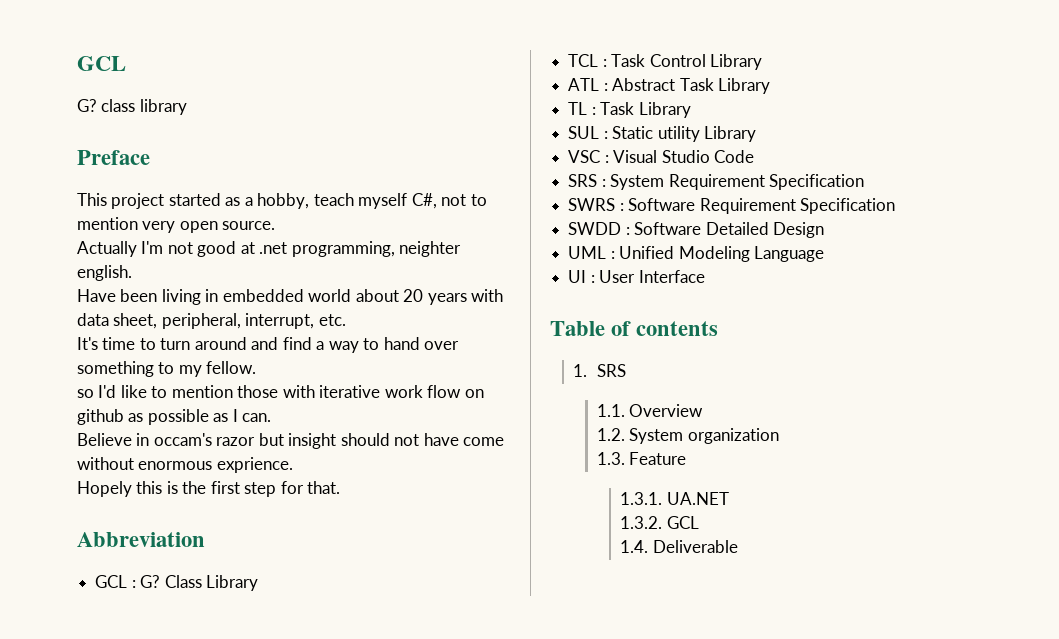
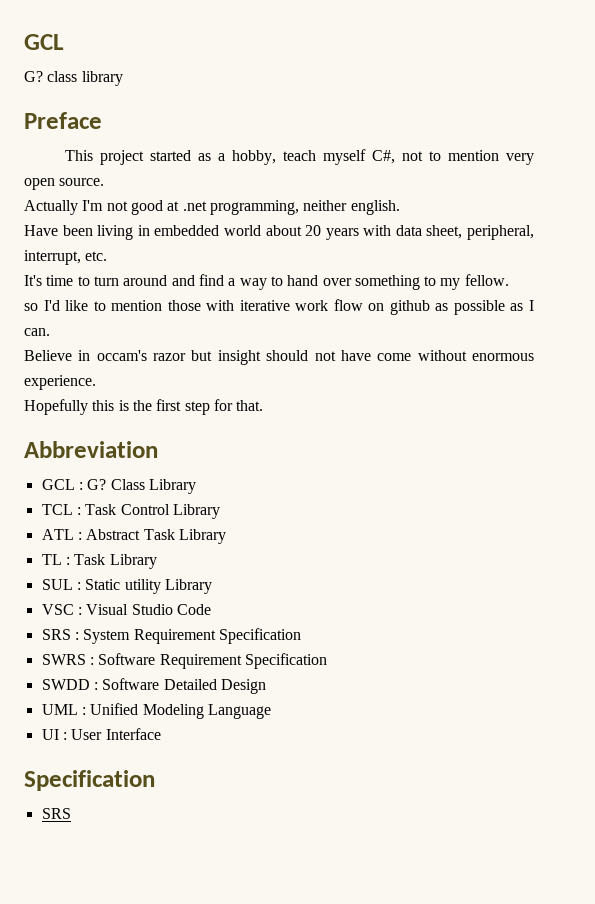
- Actually I'm not good at .net programming, neighter english.
+ Actually I'm not good at .net programming, neither english.
- Believe in occam's razor but insight should not have come without enormous exprience.
- Hopely this is the first step for that.
+ Believe in occam's razor but insight should not have come without enormous experience.
+ Hopefully this is the first step for that.
  UI : User Interface
- Table of contents
- 1. SRS
- 1.1. Overview
- 1.2. System organization
- 1.3. Feature
- 1.3.1. UA.NET
- 1.3.2. GCL
- 1.4. Deliverable
+ Specification
+ SRS

